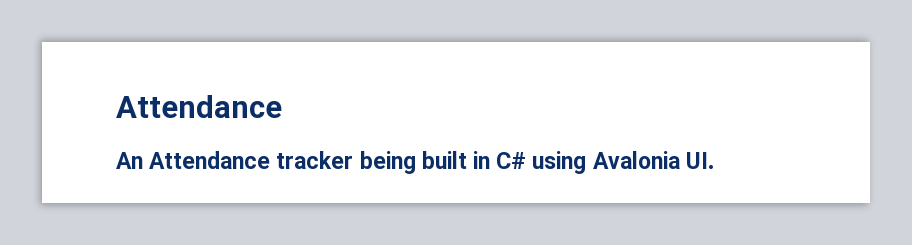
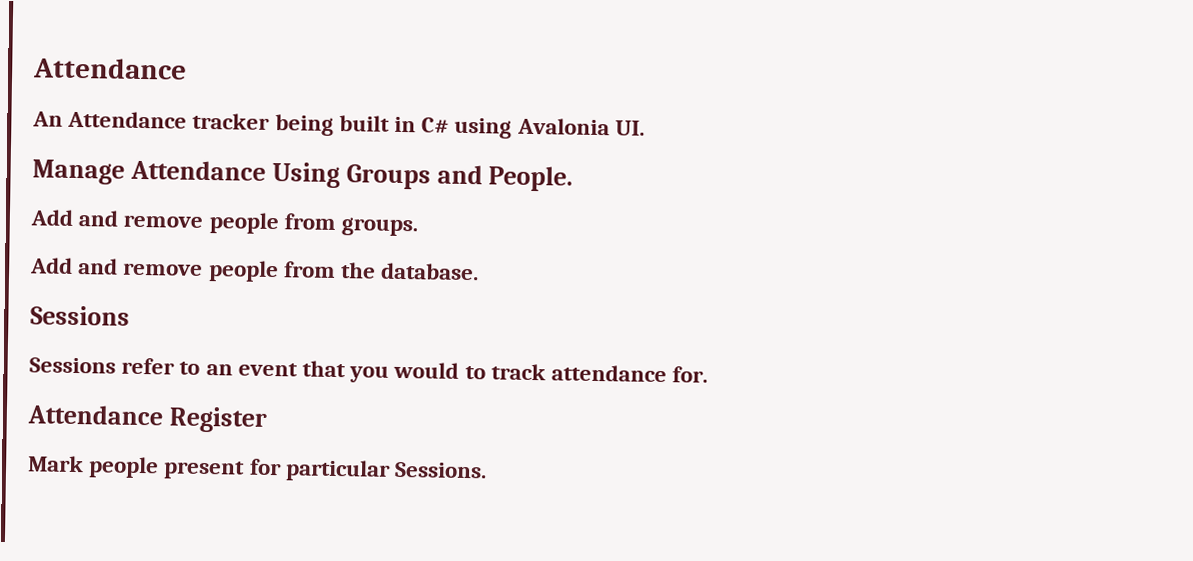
+ Manage Attendance Using Groups and People.
+ Add and remove people from groups.
+ Add and remove people from the database.
+ Sessions
+ Sessions refer to an event that you would to track attendance for.
+ Attendance Register
+ Mark people present for particular Sessions.

